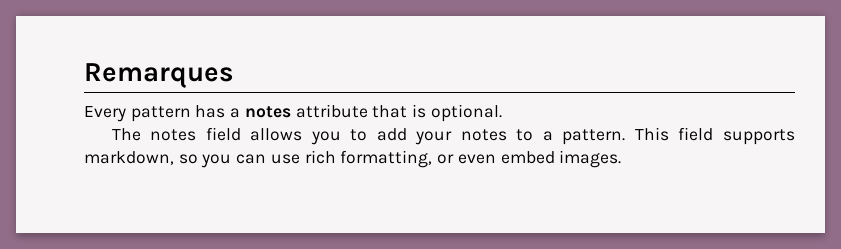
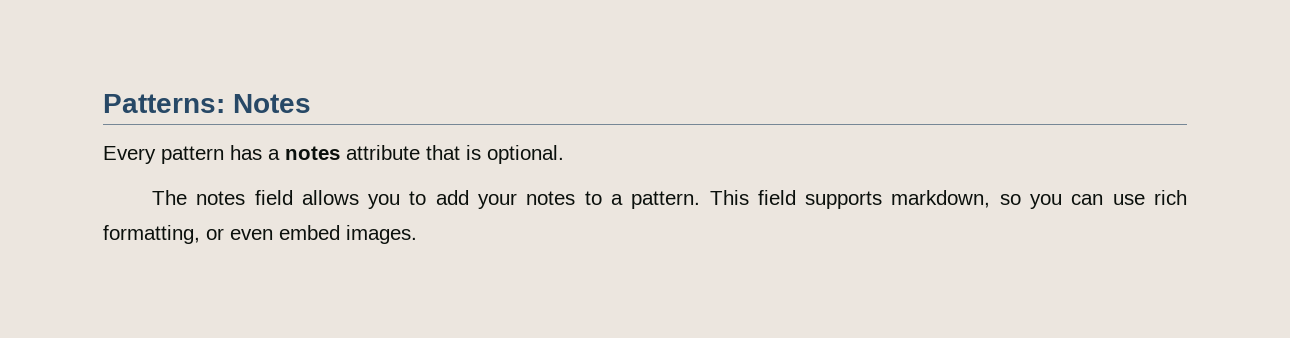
- Remarques
+ Patterns: Notes

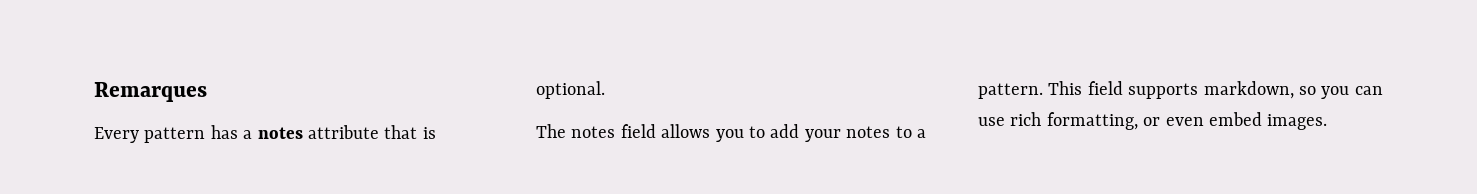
- Patterns: Notes
+ Remarques

